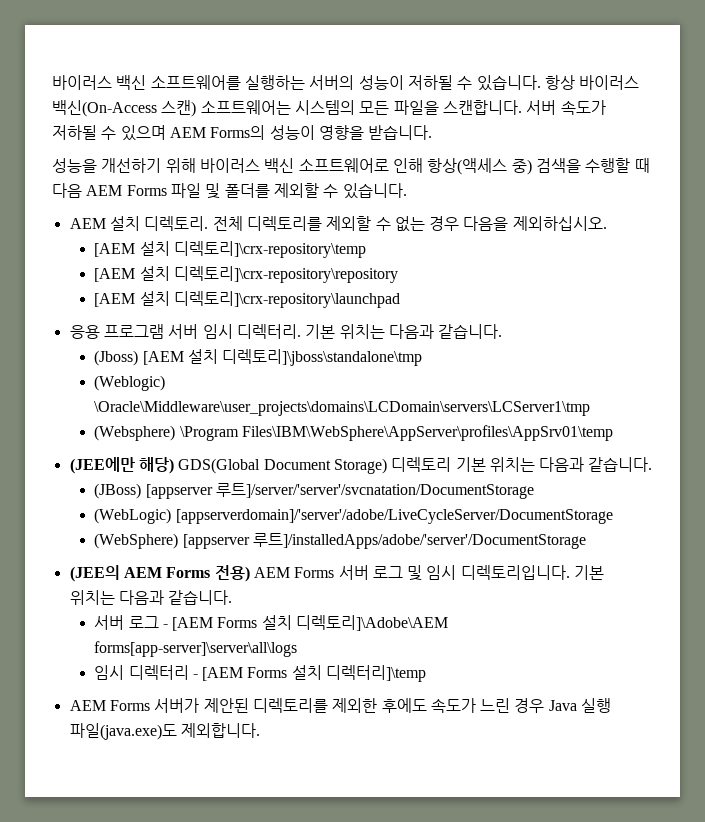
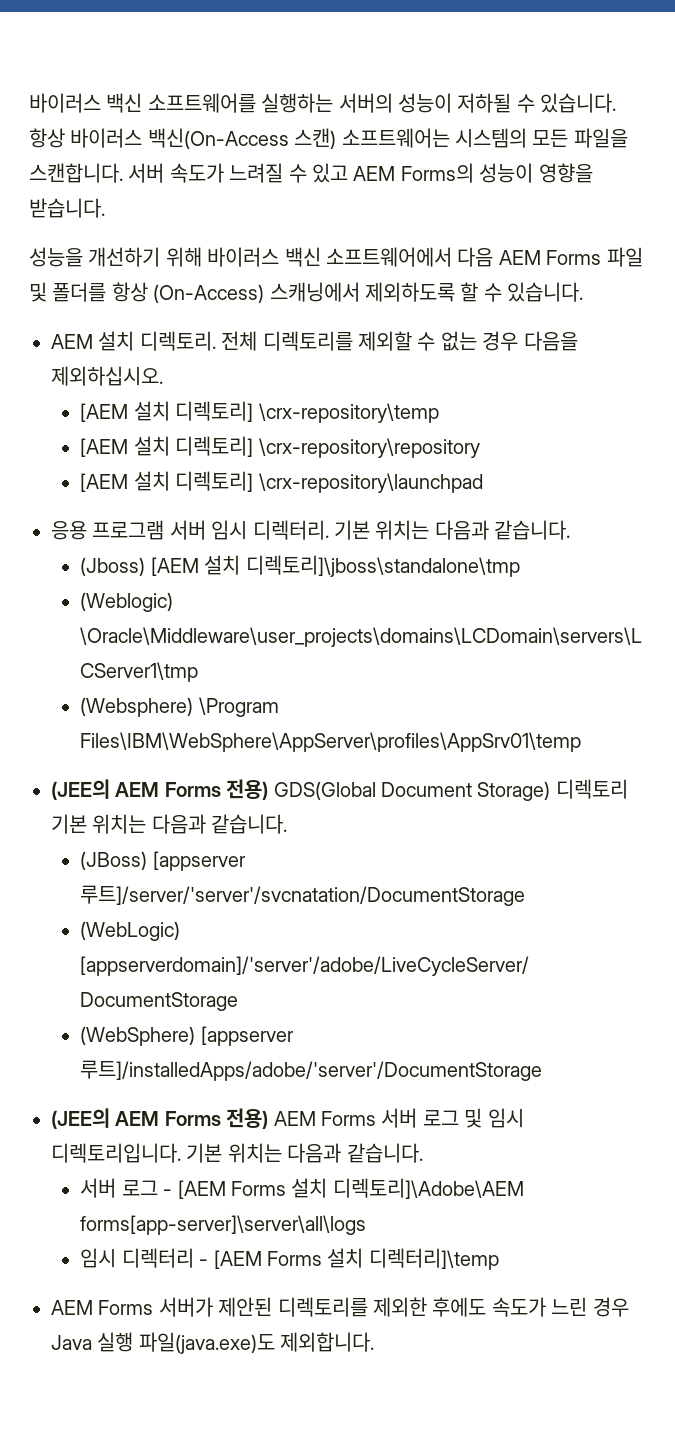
- 서버 속도가 저하될 수 있으며 AEM Forms의 성능이 영향을 받습니다.
+ 서버 속도가 느려질 수 있고 AEM Forms의 성능이 영향을 받습니다.
- 성능을 개선하기 위해 바이러스 백신 소프트웨어로 인해 항상(액세스 중) 검색을 수행할 때 다음 AEM Forms 파일 및 폴더를 제외할 수 있습니다.
+ 성능을 개선하기 위해 바이러스 백신 소프트웨어에서 다음 AEM Forms 파일 및 폴더를 항상 (On-Access) 스캐닝에서 제외하도록 할 수 있습니다.
- [AEM 설치 디렉토리]\crx-repository\temp
- [AEM 설치 디렉토리]\crx-repository\repository
- [AEM 설치 디렉토리]\crx-repository\launchpad
+ [AEM 설치 디렉토리] \crx-repository\temp
+ [AEM 설치 디렉토리] \crx-repository\repository
+ [AEM 설치 디렉토리] \crx-repository\launchpad
- (JEE에만 해당) GDS(Global Document Storage) 디렉토리 기본 위치는 다음과 같습니다.
+ (JEE의 AEM Forms 전용) GDS(Global Document Storage) 디렉토리 기본 위치는 다음과 같습니다.

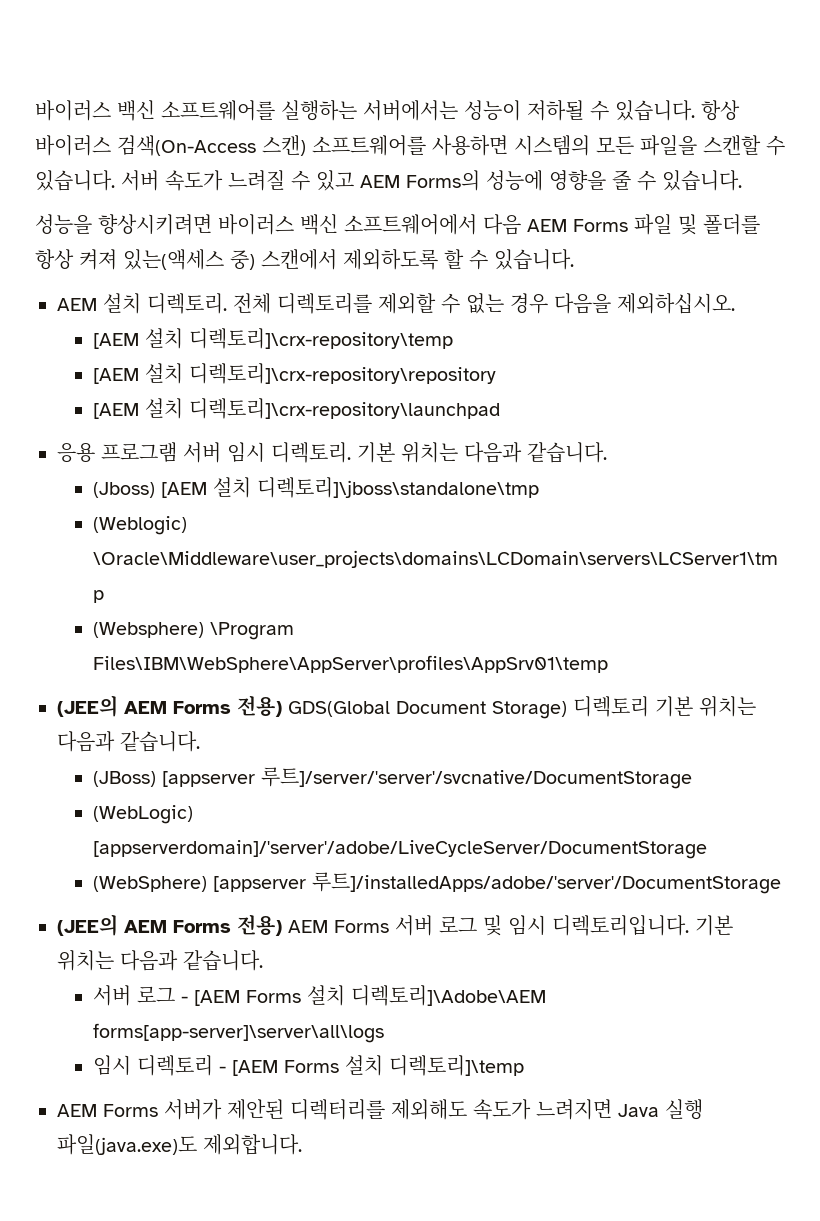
- 바이러스 백신 소프트웨어를 실행하는 서버의 성능이 저하될 수 있습니다.
+ 바이러스 백신 소프트웨어를 실행하는 서버에서는 성능이 저하될 수 있습니다.
- 항상 바이러스 백신(On-Access 스캔) 소프트웨어는 시스템의 모든 파일을 스캔합니다.
+ 항상 바이러스 검색(On-Access 스캔) 소프트웨어를 사용하면 시스템의 모든 파일을 스캔할 수 있습니다.
- 서버 속도가 느려질 수 있고 AEM Forms의 성능이 영향을 받습니다.
+ 서버 속도가 느려질 수 있고 AEM Forms의 성능에 영향을 줄 수 있습니다.
- 성능을 개선하기 위해 바이러스 백신 소프트웨어에서 다음 AEM Forms 파일 및 폴더를 항상 (On-Access) 스캐닝에서 제외하도록 할 수 있습니다.
+ 성능을 향상시키려면 바이러스 백신 소프트웨어에서 다음 AEM Forms 파일 및 폴더를 항상 켜져 있는(액세스 중) 스캔에서 제외하도록 할 수 있습니다.
- [AEM 설치 디렉토리] \crx-repository\temp
- [AEM 설치 디렉토리] \crx-repository\repository
- [AEM 설치 디렉토리] \crx-repository\launchpad
+ [AEM 설치 디렉토리]\crx-repository\temp
+ [AEM 설치 디렉토리]\crx-repository\repository
+ [AEM 설치 디렉토리]\crx-repository\launchpad
- 응용 프로그램 서버 임시 디렉터리.
+ 응용 프로그램 서버 임시 디렉토리.
- (JBoss) [appserver 루트]/server/'server'/svcnatation/DocumentStorage
+ (JBoss) [appserver 루트]/server/'server'/svcnative/DocumentStorage
- 임시 디렉터리 - [AEM Forms 설치 디렉터리]\temp
+ 임시 디렉토리 - [AEM Forms 설치 디렉토리]\temp
- AEM Forms 서버가 제안된 디렉토리를 제외한 후에도 속도가 느린 경우 Java 실행 파일(java.exe)도 제외합니다.
+ AEM Forms 서버가 제안된 디렉터리를 제외해도 속도가 느려지면 Java 실행 파일(java.exe)도 제외합니다.

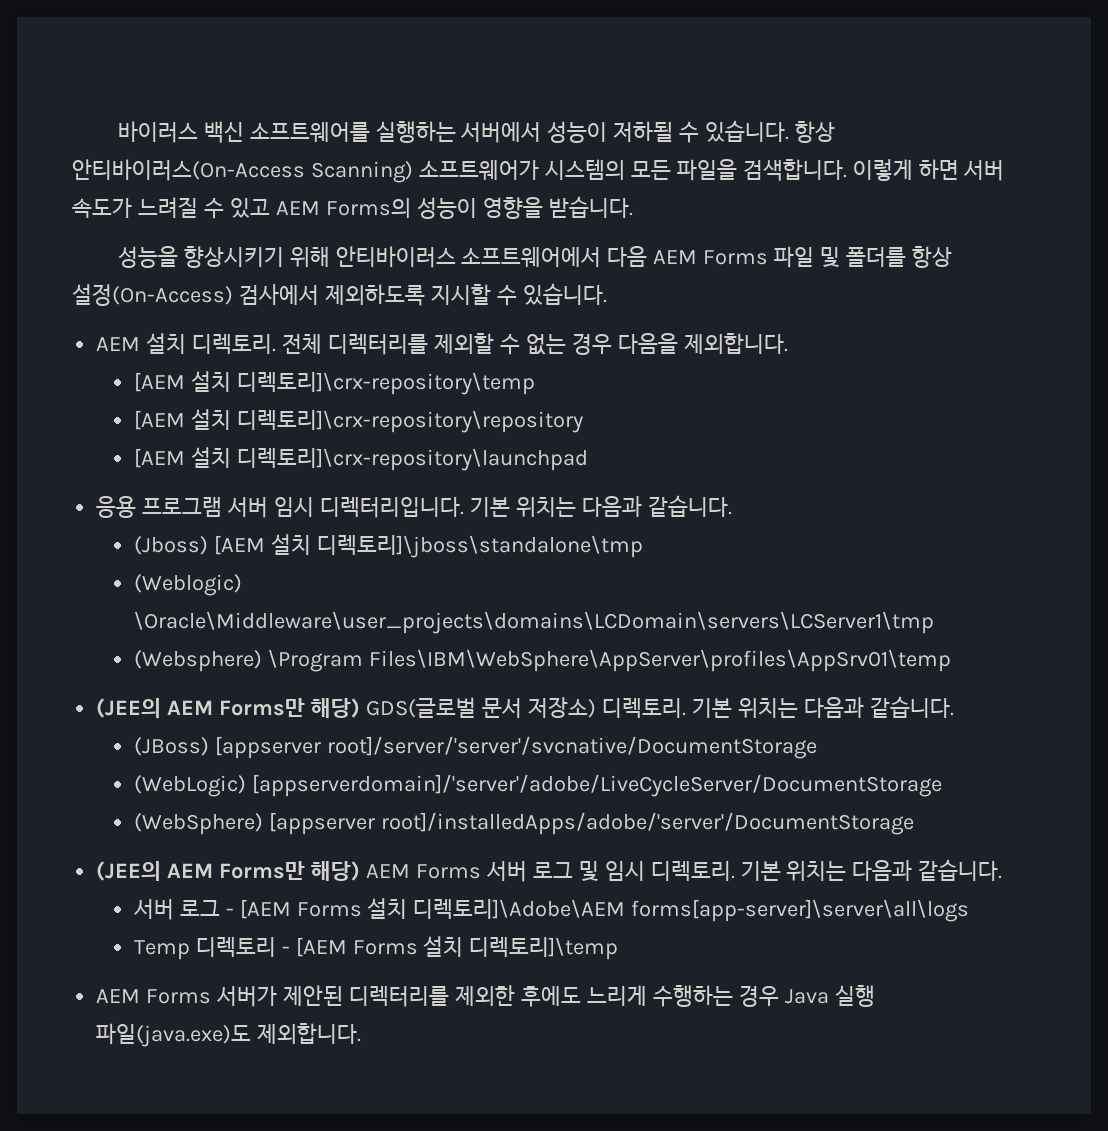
- 바이러스 백신 소프트웨어를 실행하는 서버에서는 성능이 저하될 수 있습니다.
+ 바이러스 백신 소프트웨어를 실행하는 서버에서 성능이 저하될 수 있습니다.
- 항상 바이러스 검색(On-Access 스캔) 소프트웨어를 사용하면 시스템의 모든 파일을 스캔할 수 있습니다. 서버 속도가 느려질 수 있고 AEM Forms의 성능에 영향을 줄 수 있습니다.
- 성능을 향상시키려면 바이러스 백신 소프트웨어에서 다음 AEM Forms 파일 및 폴더를 항상 켜져 있는(액세스 중) 스캔에서 제외하도록 할 수 있습니다.
+ 항상 안티바이러스(On-Access Scanning) 소프트웨어가 시스템의 모든 파일을 검색합니다. 이렇게 하면 서버 속도가 느려질 수 있고 AEM Forms의 성능이 영향을 받습니다.
+ 성능을 향상시키기 위해 안티바이러스 소프트웨어에서 다음 AEM Forms 파일 및 폴더를 항상 설정(On-Access) 검사에서 제외하도록 지시할 수 있습니다.
- 전체 디렉토리를 제외할 수 없는 경우 다음을 제외하십시오.
+ 전체 디렉터리를 제외할 수 없는 경우 다음을 제외합니다.
- 응용 프로그램 서버 임시 디렉토리.
+ 응용 프로그램 서버 임시 디렉터리입니다.
- (JEE의 AEM Forms 전용) GDS(Global Document Storage) 디렉토리 기본 위치는 다음과 같습니다.
+ (JEE의 AEM Forms만 해당) GDS(글로벌 문서 저장소) 디렉토리. 기본 위치는 다음과 같습니다.
- (JBoss) [appserver 루트]/server/'server'/svcnative/DocumentStorage
+ (JBoss) [appserver root]/server/'server'/svcnative/DocumentStorage
- (WebSphere) [appserver 루트]/installedApps/adobe/'server'/DocumentStorage
- (JEE의 AEM Forms 전용) AEM Forms 서버 로그 및 임시 디렉토리입니다.
+ (WebSphere) [appserver root]/installedApps/adobe/'server'/DocumentStorage
+ (JEE의 AEM Forms만 해당) AEM Forms 서버 로그 및 임시 디렉토리.
- 임시 디렉토리 - [AEM Forms 설치 디렉토리]\temp
+ Temp 디렉토리 - [AEM Forms 설치 디렉토리]\temp
- AEM Forms 서버가 제안된 디렉터리를 제외해도 속도가 느려지면 Java 실행 파일(java.exe)도 제외합니다.
+ AEM Forms 서버가 제안된 디렉터리를 제외한 후에도 느리게 수행하는 경우 Java 실행 파일(java.exe)도 제외합니다.

